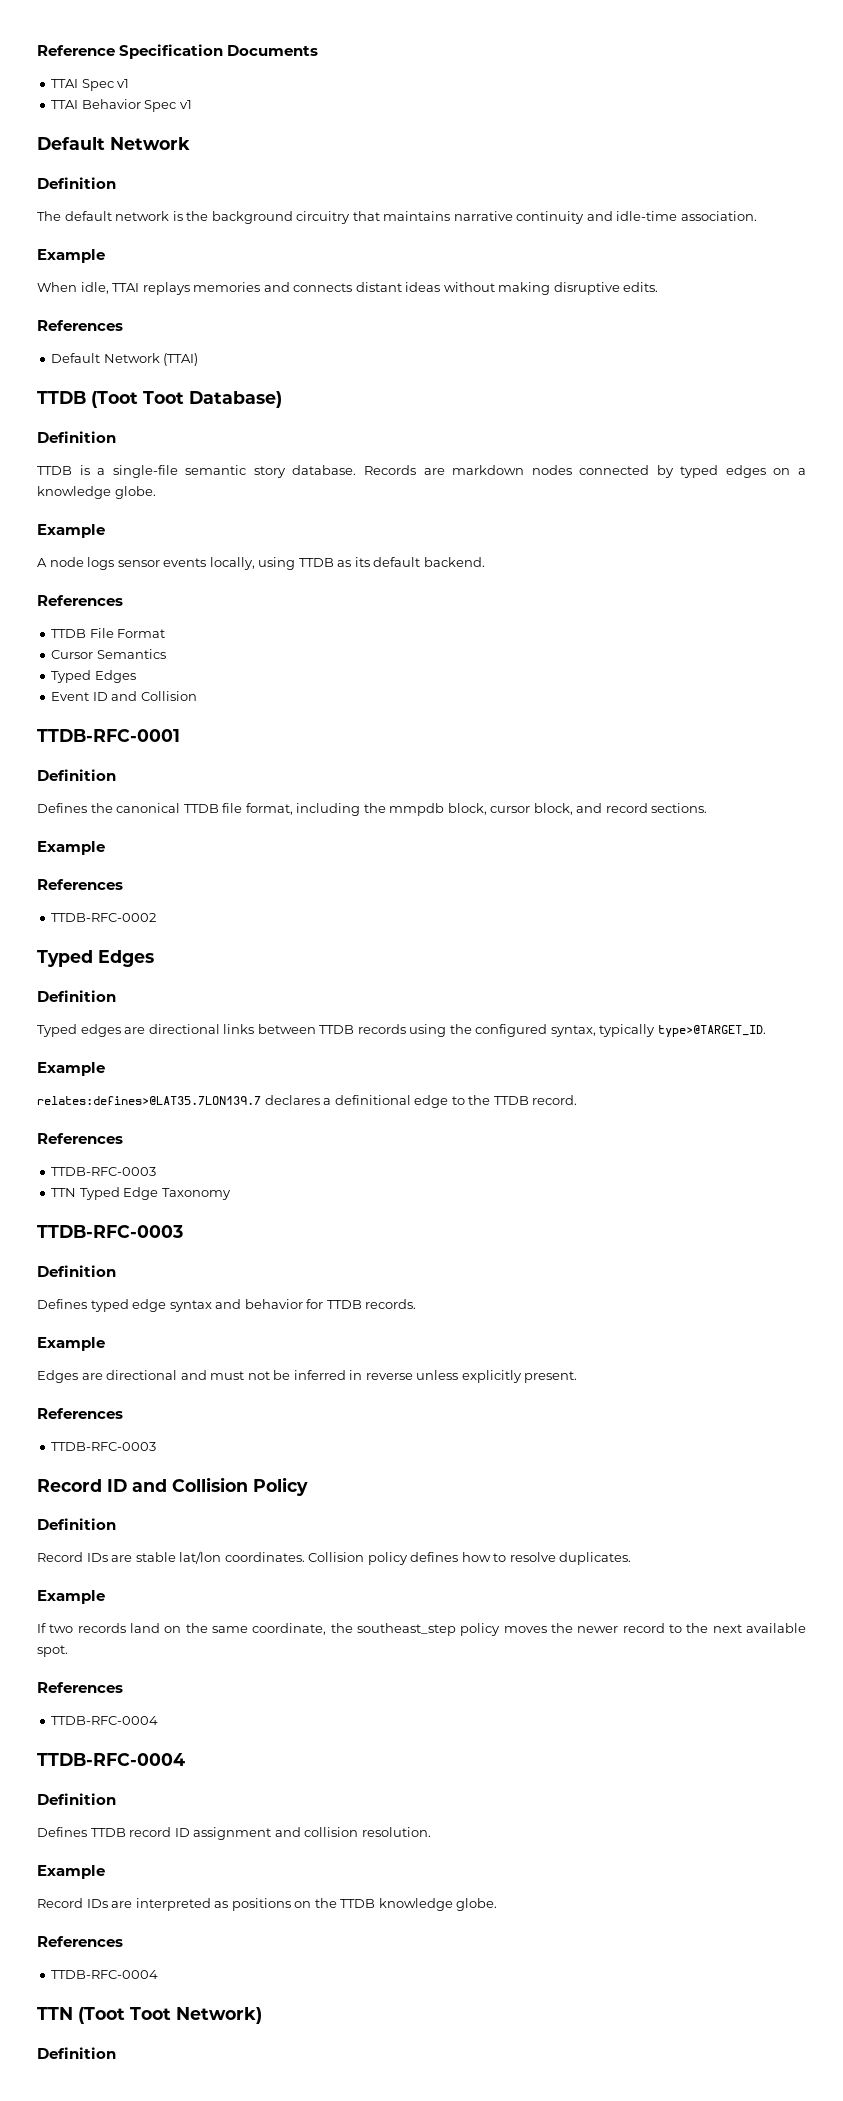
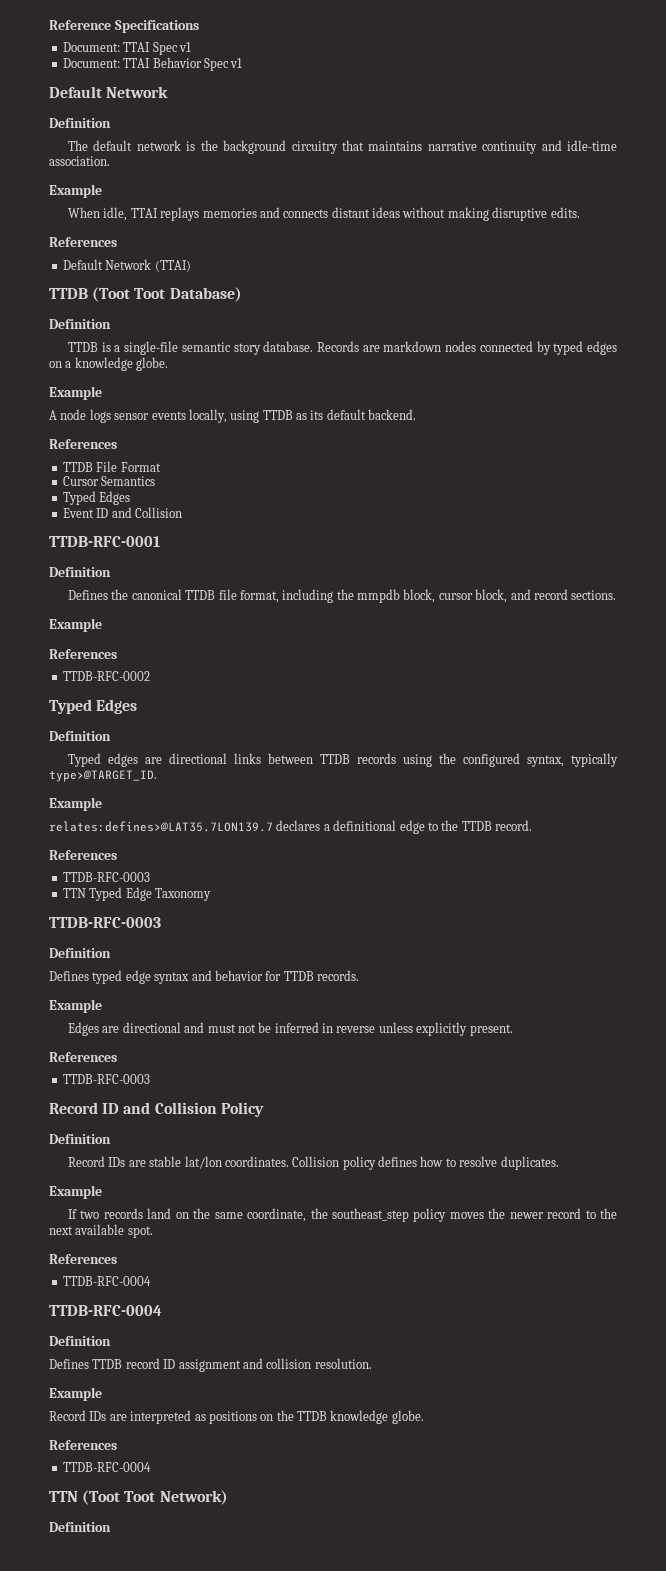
- Reference Specification Documents
- TTAI Spec v1
+ Reference Specifications
+ Document: TTAI Spec v1
- TTAI Behavior Spec v1
+ Document: TTAI Behavior Spec v1

